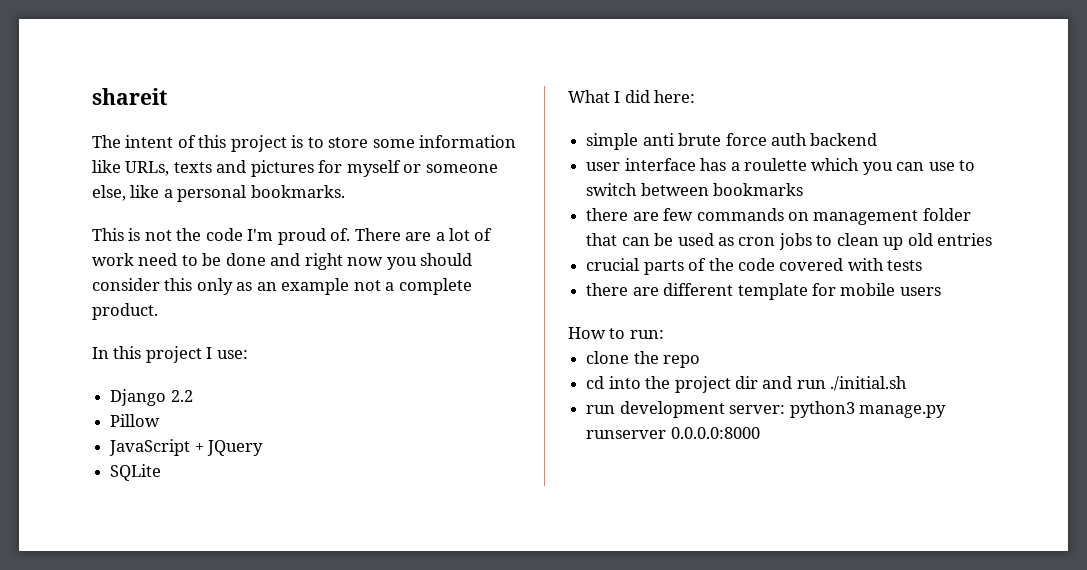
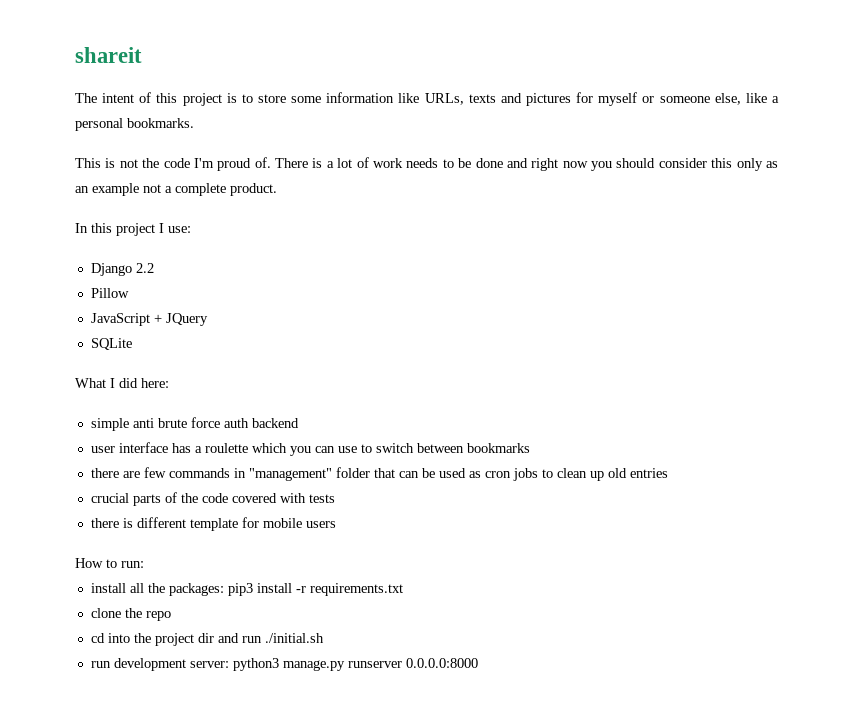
- There are a lot of work need to be done and right now you should consider this only as an example not a complete product.
+ There is a lot of work needs to be done and right now you should consider this only as an example not a complete product.
- there are few commands on management folder that can be used as cron jobs to clean up old entries
+ there are few commands in "management" folder that can be used as cron jobs to clean up old entries
- there are different template for mobile users
+ there is different template for mobile users
+ install all the packages: pip3 install -r requirements.txt

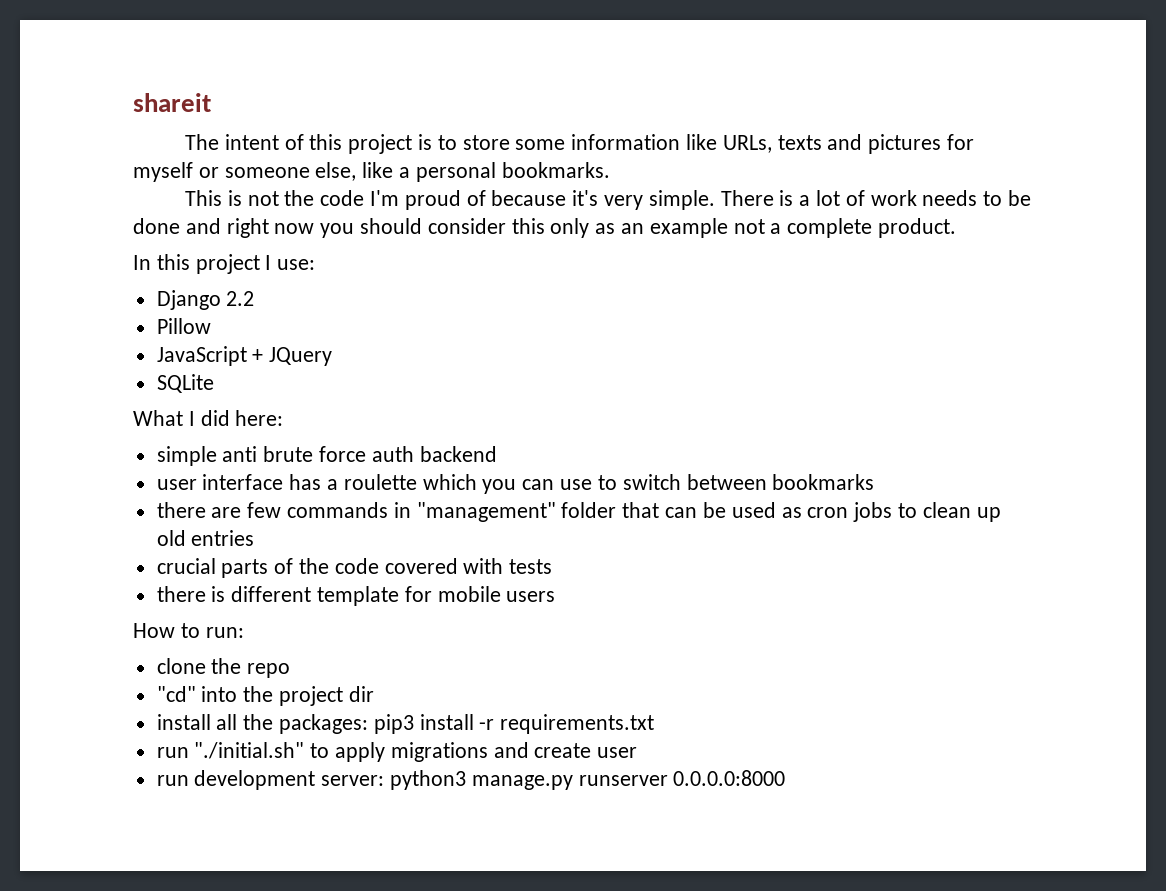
- This is not the code I'm proud of.
+ This is not the code I'm proud of because it's very simple.
+ clone the repo
+ "cd" into the project dir
- clone the repo
- cd into the project dir and run ./initial.sh
+ run "./initial.sh" to apply migrations and create user

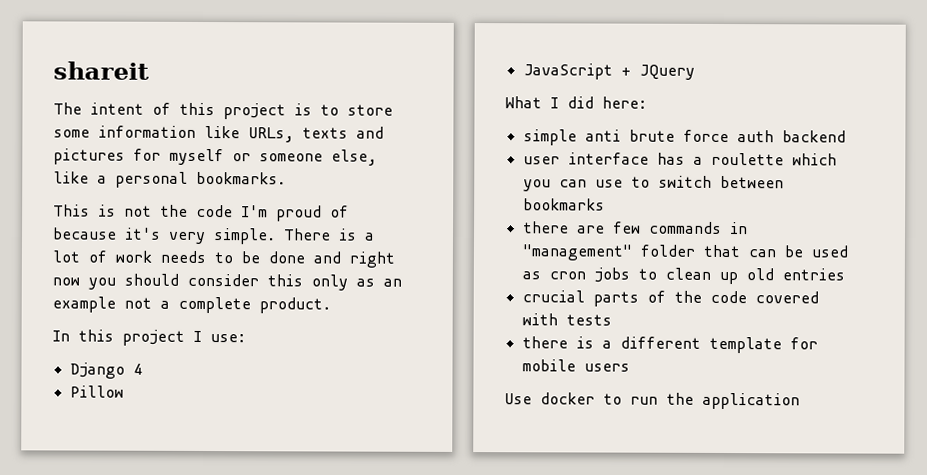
- Django 2.2
+ Django 4
- SQLite
- there is different template for mobile users
+ there is a different template for mobile users
- How to run:
- clone the repo
- "cd" into the project dir
- install all the packages: pip3 install -r requirements.txt
- run "./initial.sh" to apply migrations and create user
- run development server: python3 manage.py runserver 0.0.0.0:8000
+ Use docker to run the application

